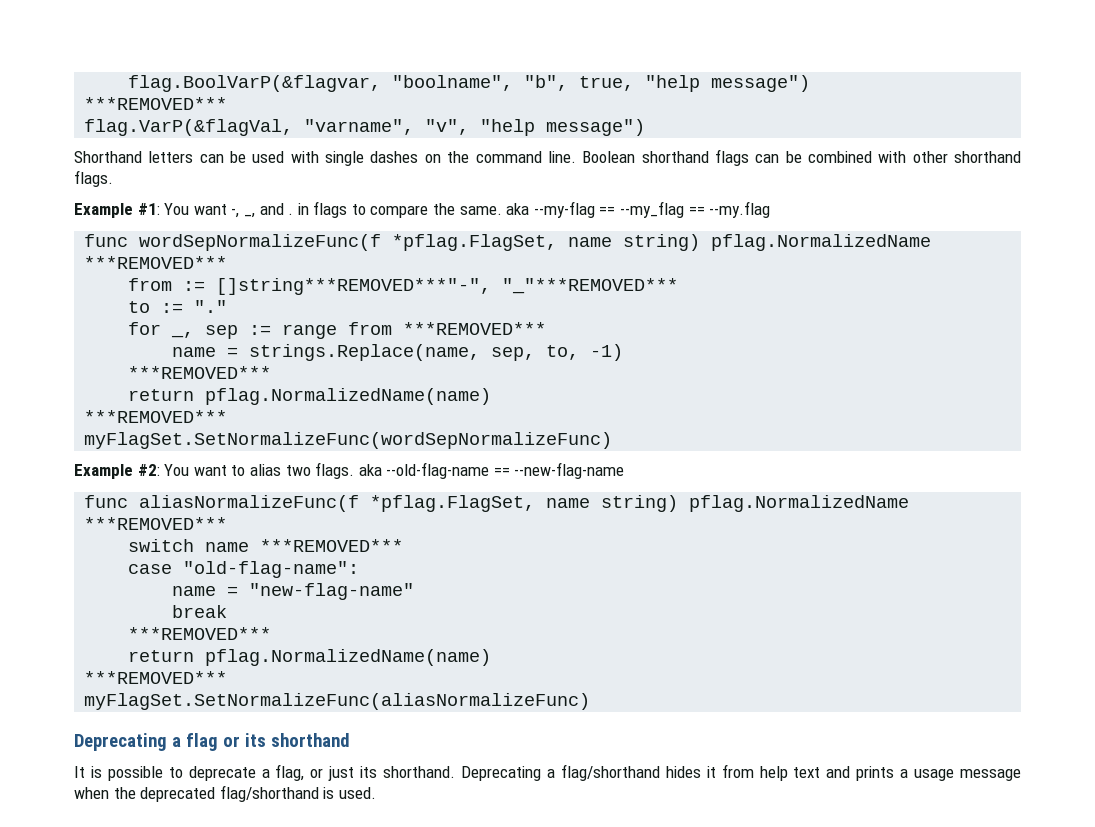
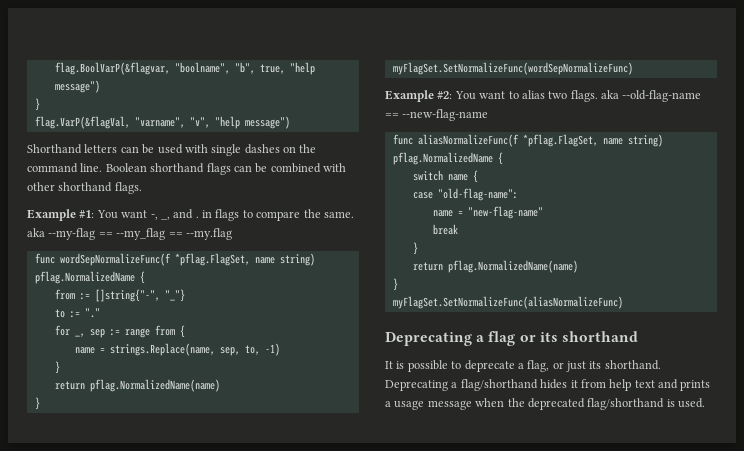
  flag.BoolVarP(&flagvar, "boolname", "b", true, "help message")
- ***REMOVED***
+ }
- func wordSepNormalizeFunc(f *pflag.FlagSet, name string) pflag.NormalizedName ***REMOVED***
+ func wordSepNormalizeFunc(f *pflag.FlagSet, name string) pflag.NormalizedName {
- from := []string***REMOVED***"-", "_"***REMOVED***
+ from := []string{"-", "_"}
- for _, sep := range from ***REMOVED***
+ for _, sep := range from {
  name = strings.Replace(name, sep, to, -1)
- ***REMOVED***
+ }
  return pflag.NormalizedName(name)
- ***REMOVED***
+ }
- func aliasNormalizeFunc(f *pflag.FlagSet, name string) pflag.NormalizedName ***REMOVED***
+ func aliasNormalizeFunc(f *pflag.FlagSet, name string) pflag.NormalizedName {
- switch name ***REMOVED***
+ switch name {
  break
- ***REMOVED***
+ }
  return pflag.NormalizedName(name)
- ***REMOVED***
+ }

